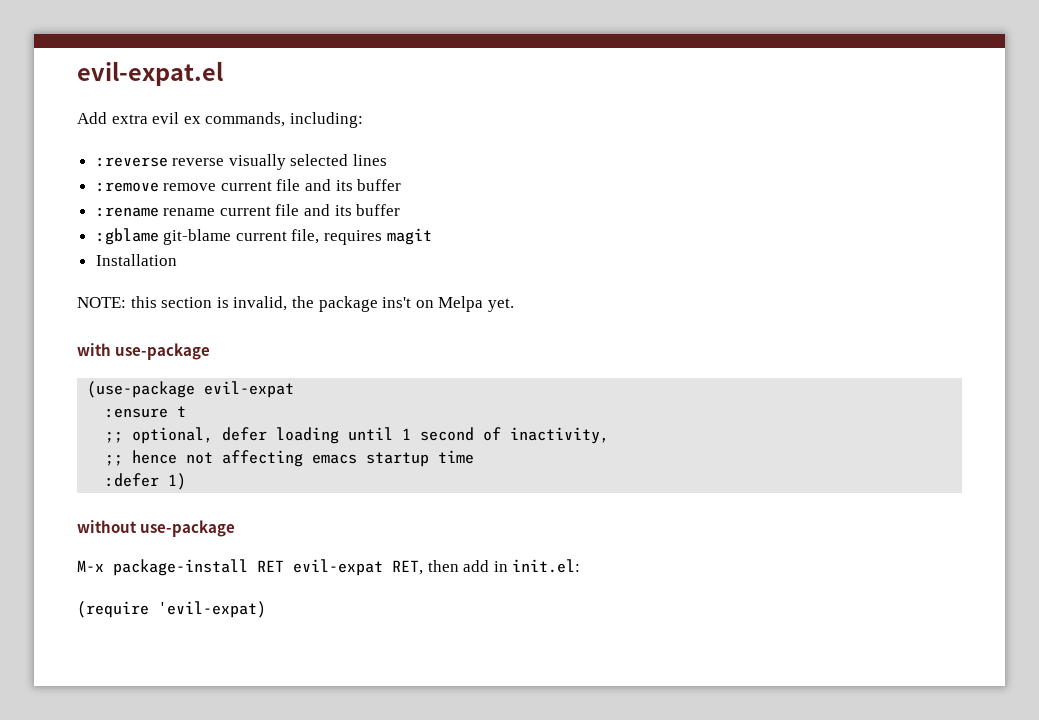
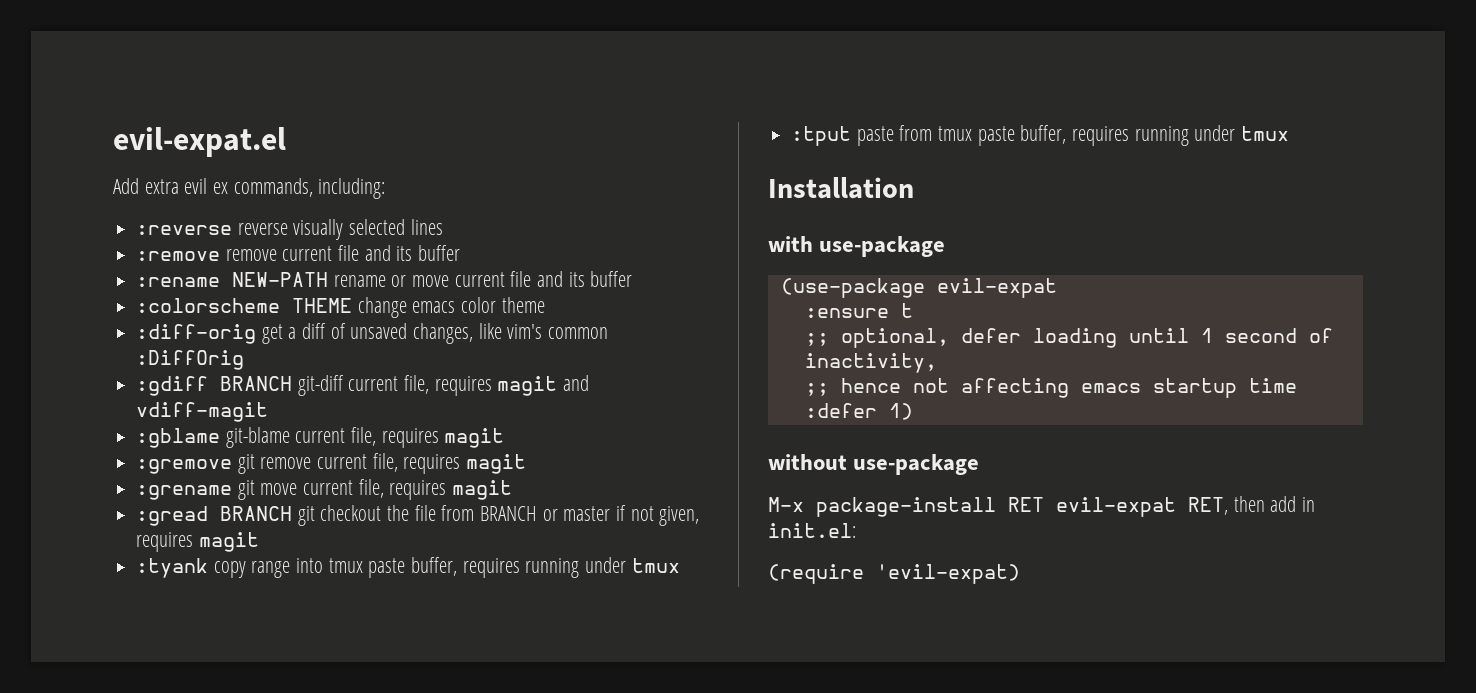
- :rename rename current file and its buffer
+ :rename NEW-PATH rename or move current file and its buffer
+ :colorscheme THEME change emacs color theme
+ :diff-orig get a diff of unsaved changes, like vim's common :DiffOrig
+ :gdiff BRANCH git-diff current file, requires magit and vdiff-magit
+ :gremove git remove current file, requires magit
+ :grename git move current file, requires magit
+ :gread BRANCH git checkout the file from BRANCH or master if not given, requires magit
+ :tyank copy range into tmux paste buffer, requires running under tmux
+ :tput paste from tmux paste buffer, requires running under tmux
  Installation
- NOTE: this section is invalid, the package ins't on Melpa yet.

